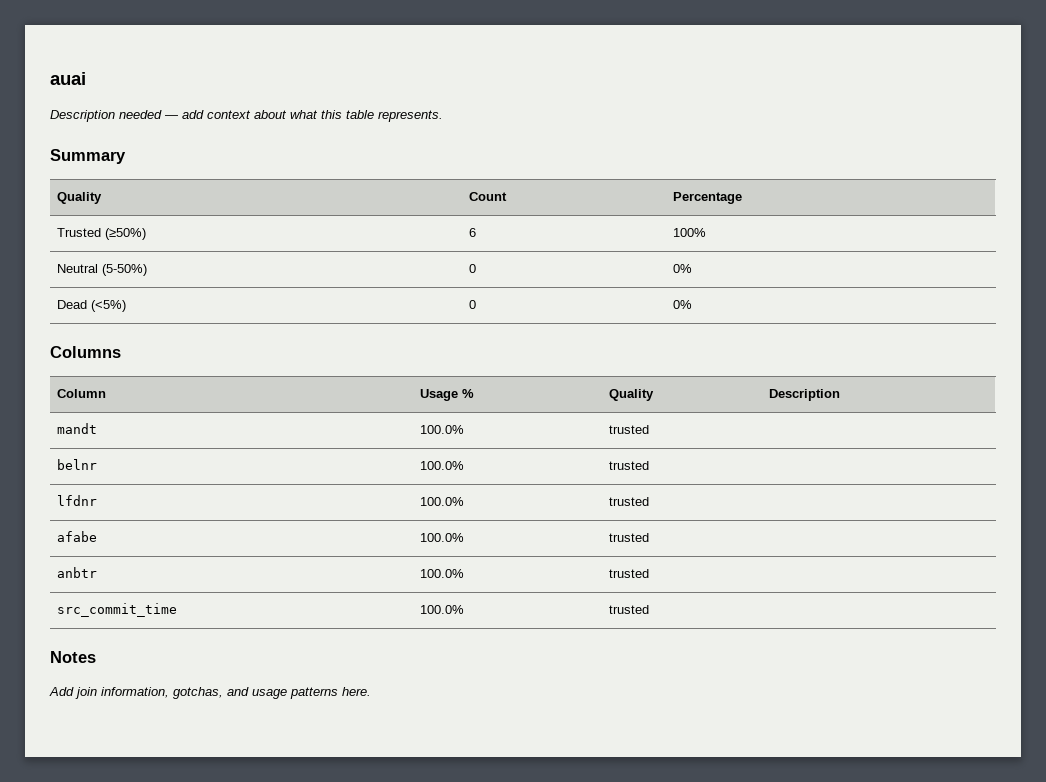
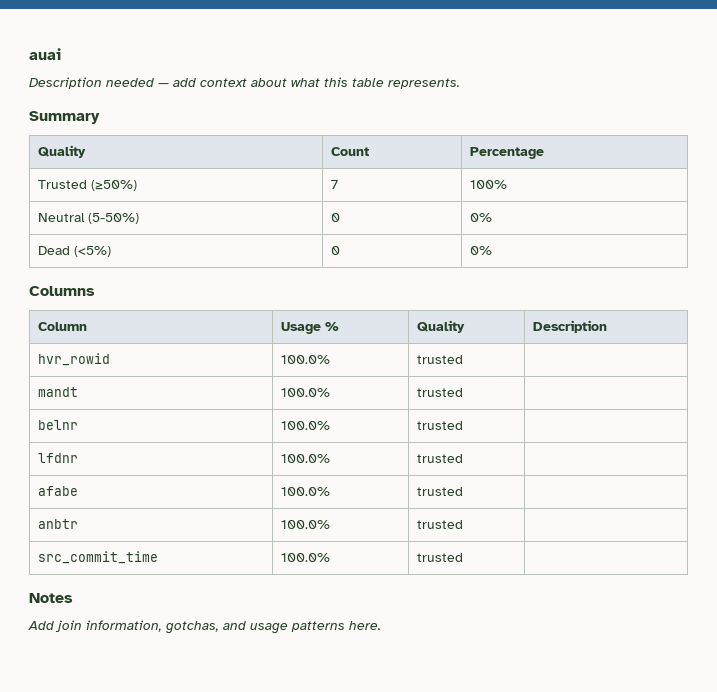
- Trusted (≥50%) | 6 | 100%
+ Trusted (≥50%) | 7 | 100%
+ hvr_rowid | 100.0% | trusted |

